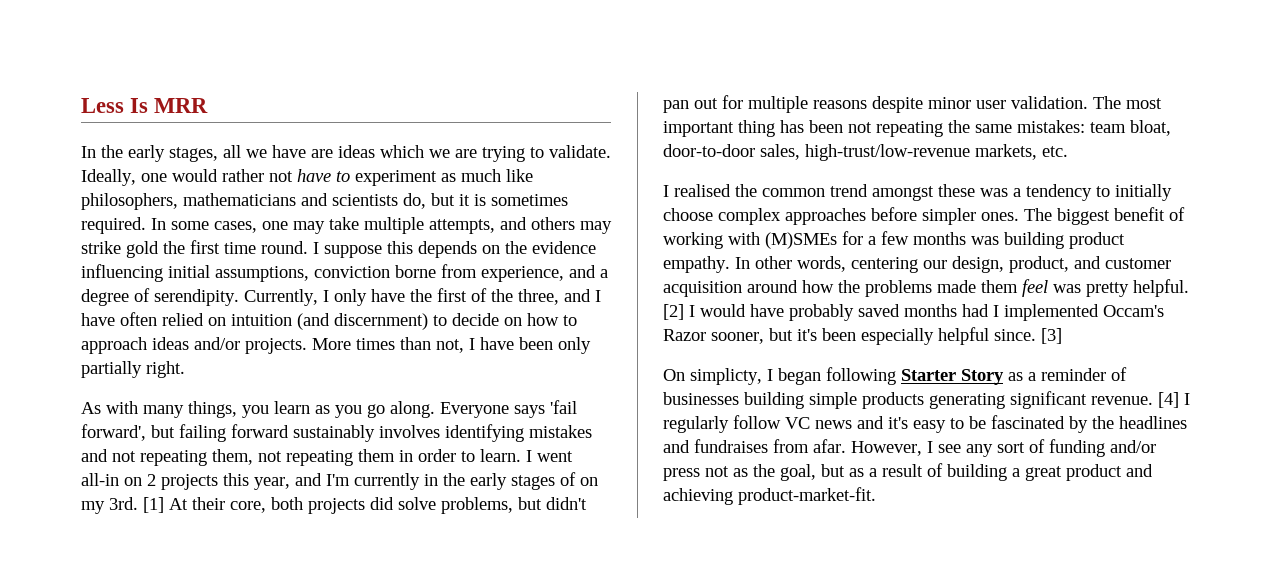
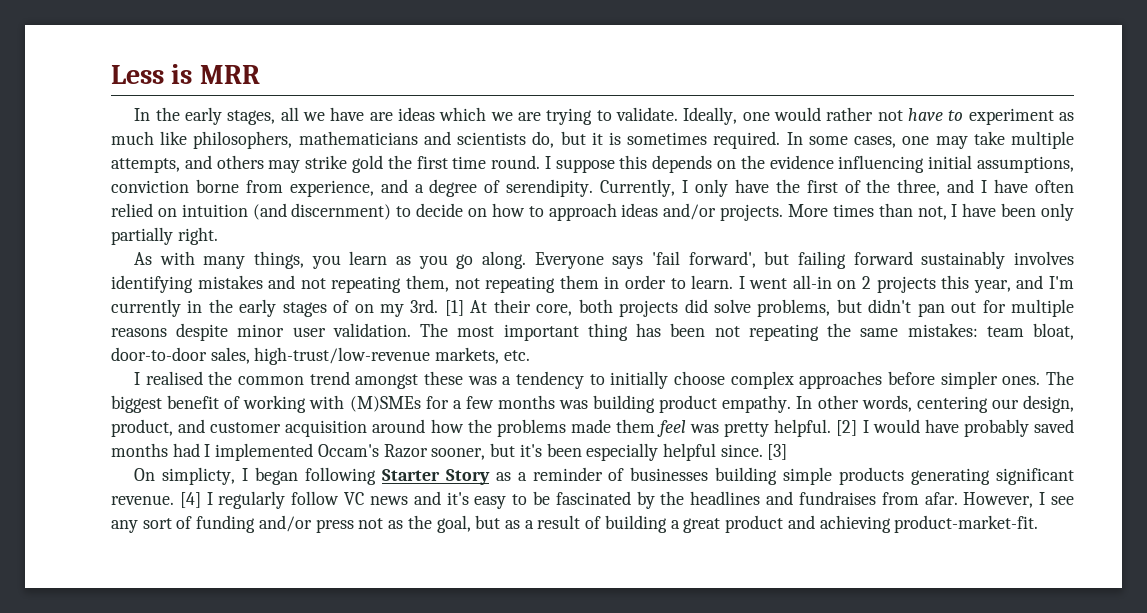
- Less Is MRR
+ Less is MRR

